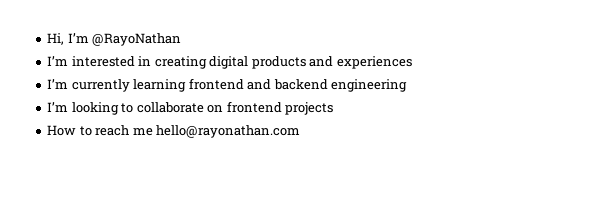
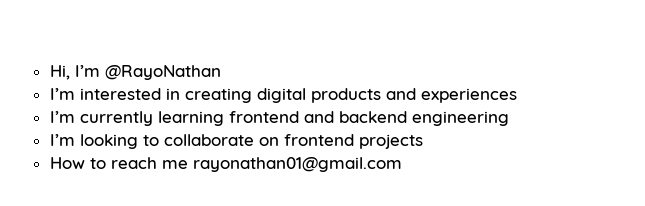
- How to reach me hello@rayonathan.com
+ How to reach me rayonathan01@gmail.com

